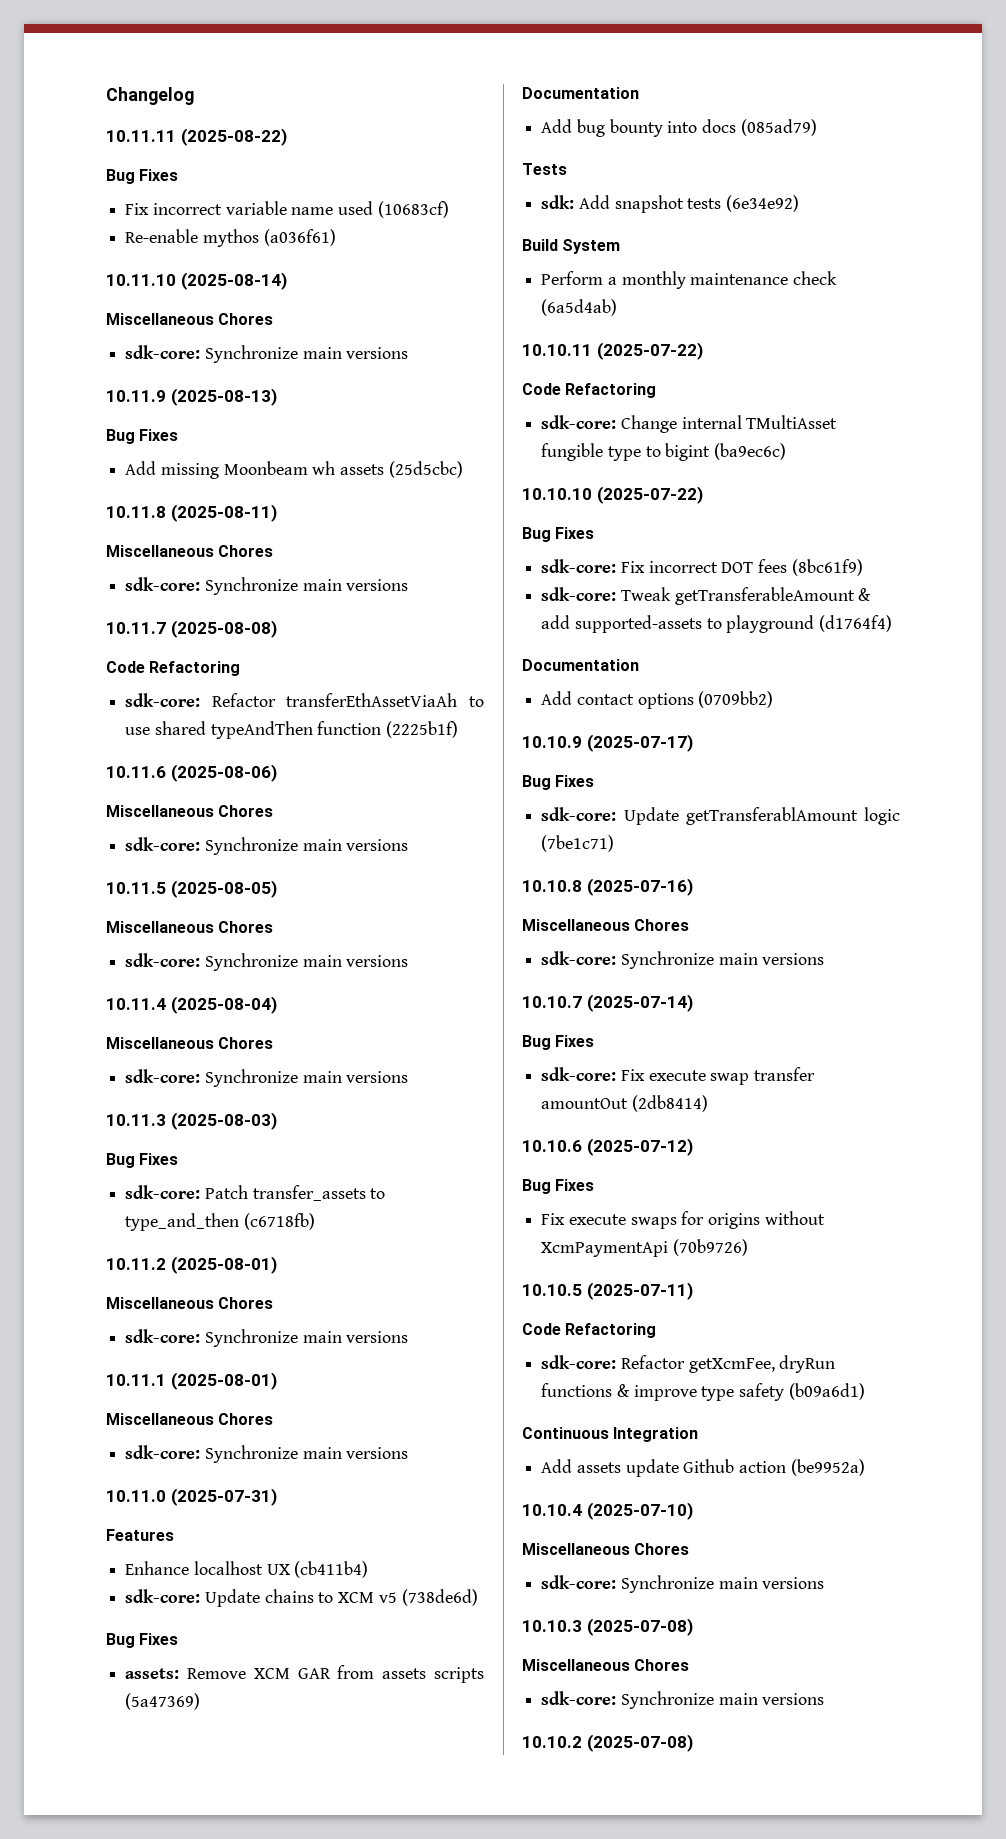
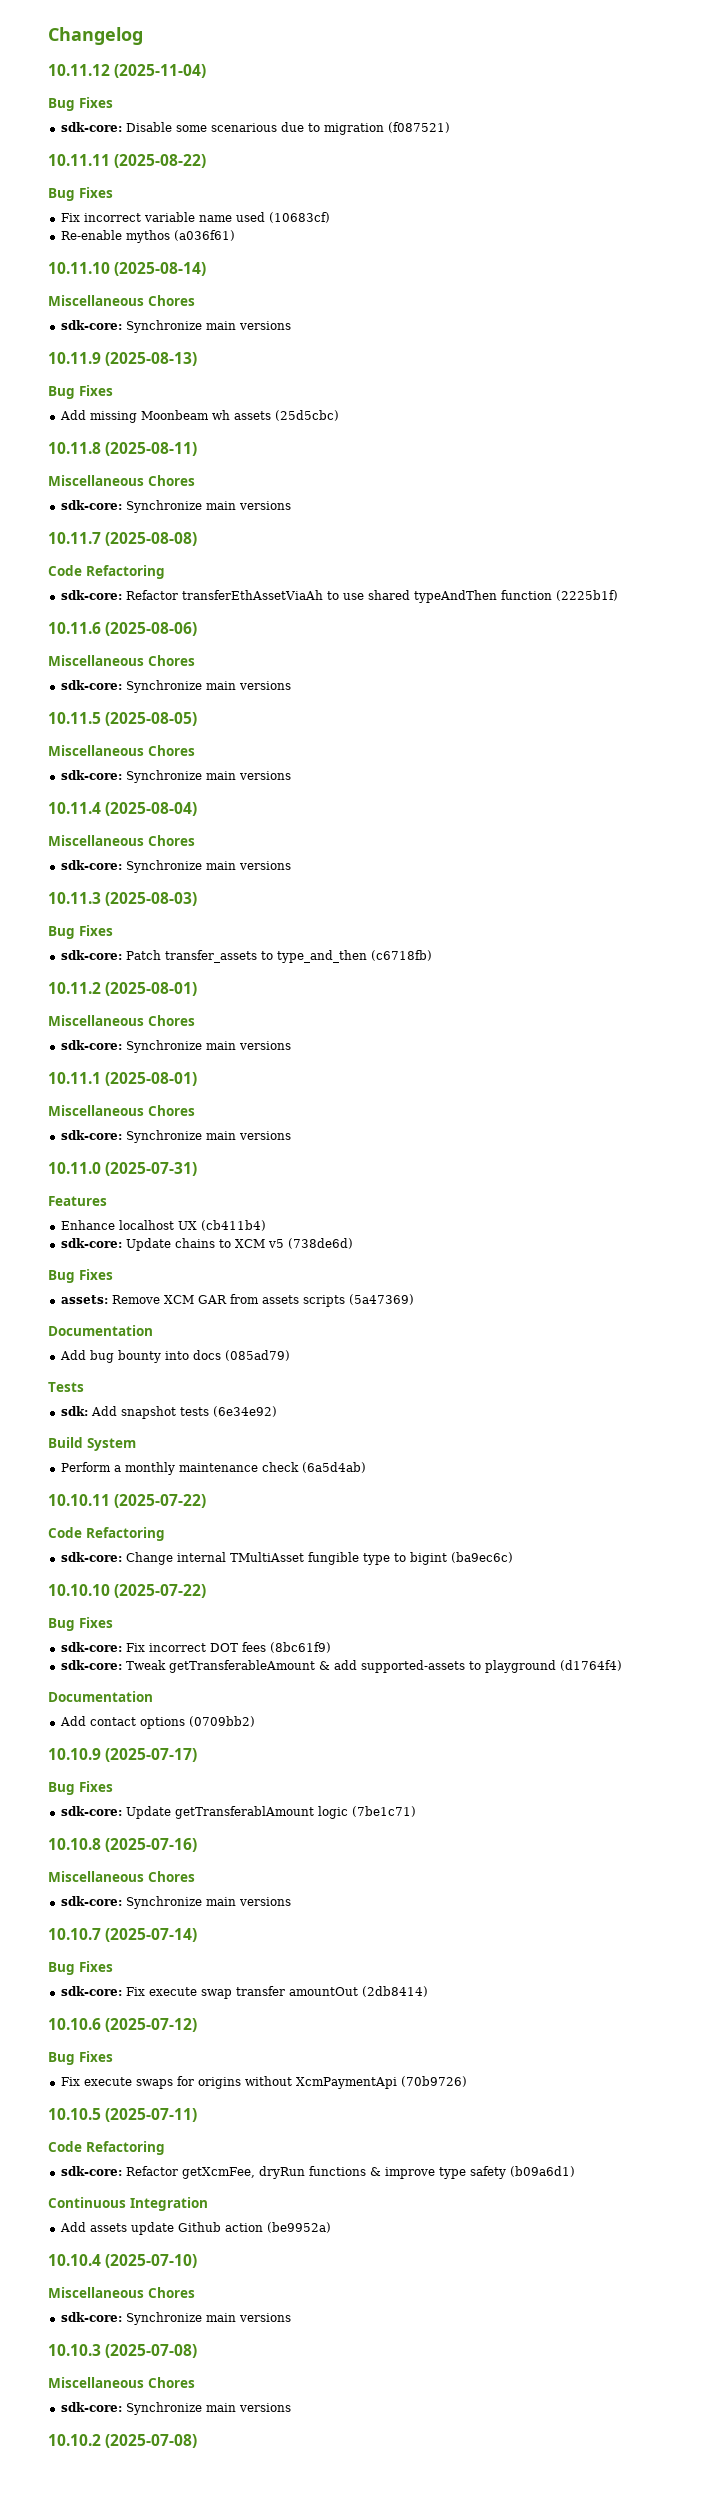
+ 10.11.12 (2025-11-04)
+ Bug Fixes
+ sdk-core: Disable some scenarious due to migration (f087521)

